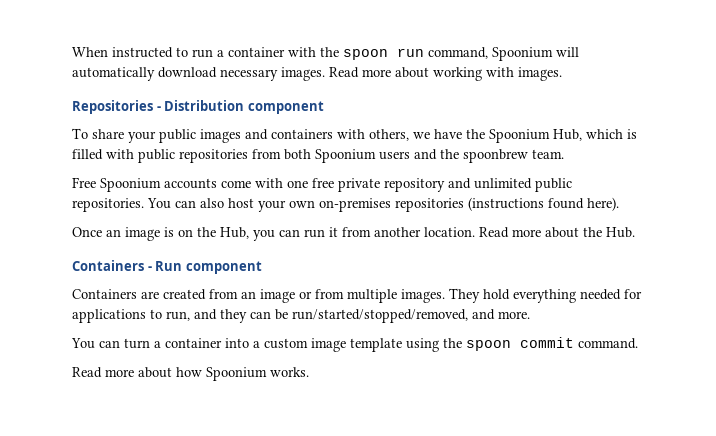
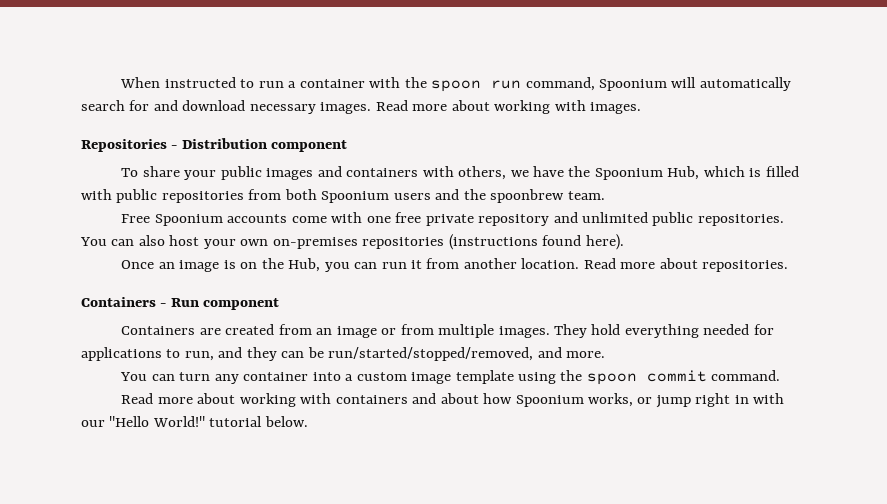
- When instructed to run a container with the spoon run command, Spoonium will automatically download necessary images.
+ When instructed to run a container with the spoon run command, Spoonium will automatically search for and download necessary images.
- Read more about the Hub.
+ Read more about repositories.
- You can turn a container into a custom image template using the spoon commit command.
+ You can turn any container into a custom image template using the spoon commit command.
- Read more about how Spoonium works.
+ Read more about working with containers and about how Spoonium works, or jump right in with our "Hello World!" tutorial below.

